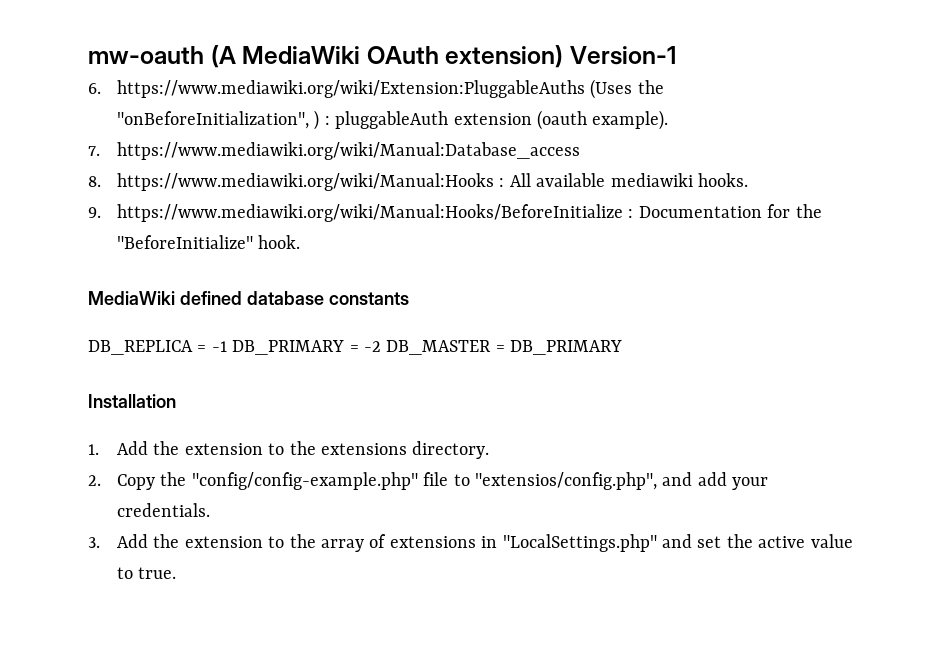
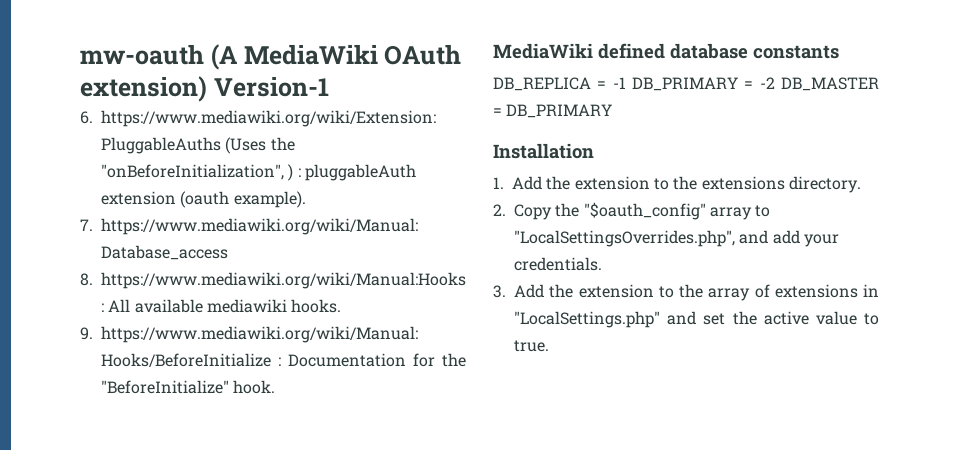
- 2. Copy the "config/config-example.php" file to "extensios/config.php", and add your credentials.
+ 2. Copy the "$oauth_config" array to "LocalSettingsOverrides.php", and add your credentials.

